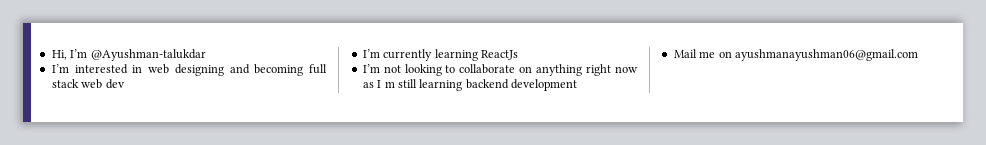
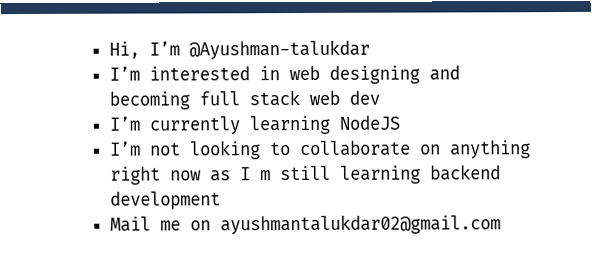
- I’m currently learning ReactJs
+ I’m currently learning NodeJS
- Mail me on ayushmanayushman06@gmail.com
+ Mail me on ayushmantalukdar02@gmail.com

